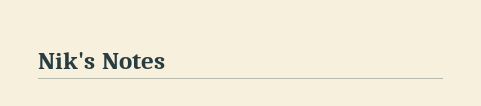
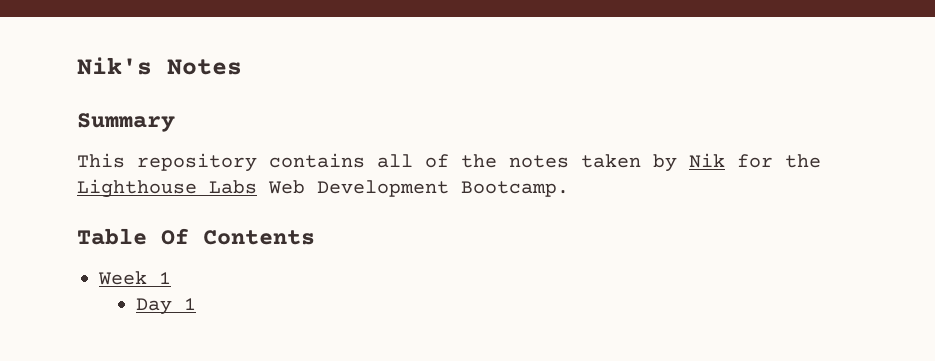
+ Summary
+ This repository contains all of the notes taken by Nik for the Lighthouse Labs Web Development Bootcamp.
+ Table Of Contents
+ Week 1
+ Day 1

